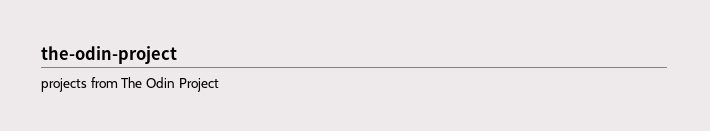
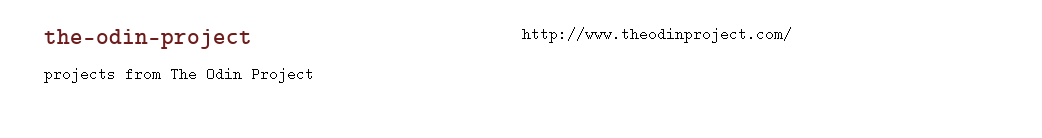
- projects from The Odin Project
+ projects from The Odin Project http://www.theodinproject.com/

